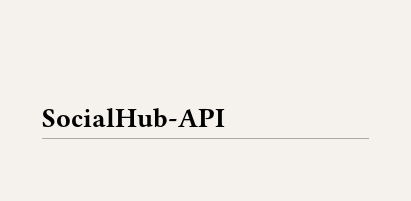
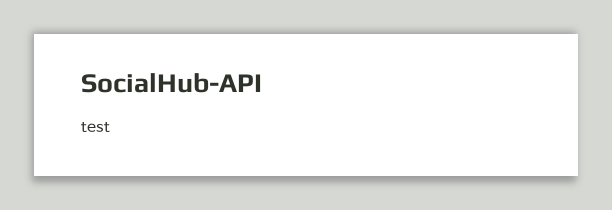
+ test

